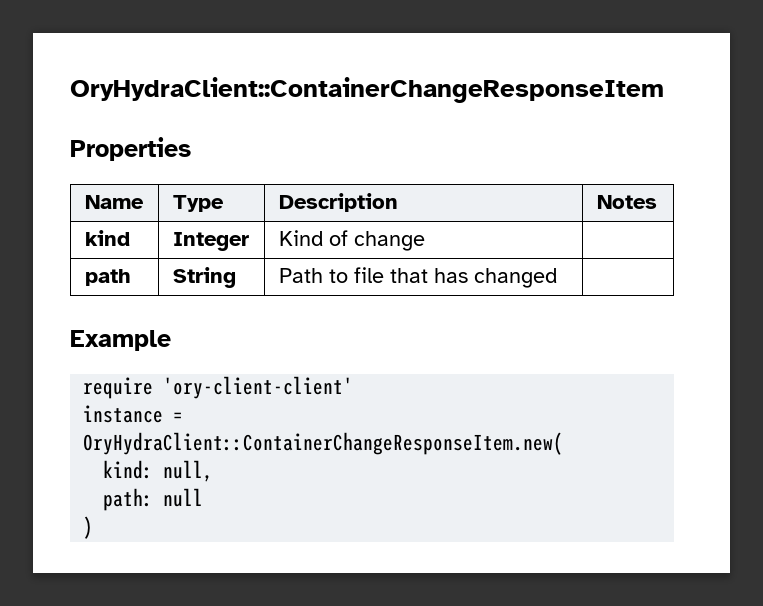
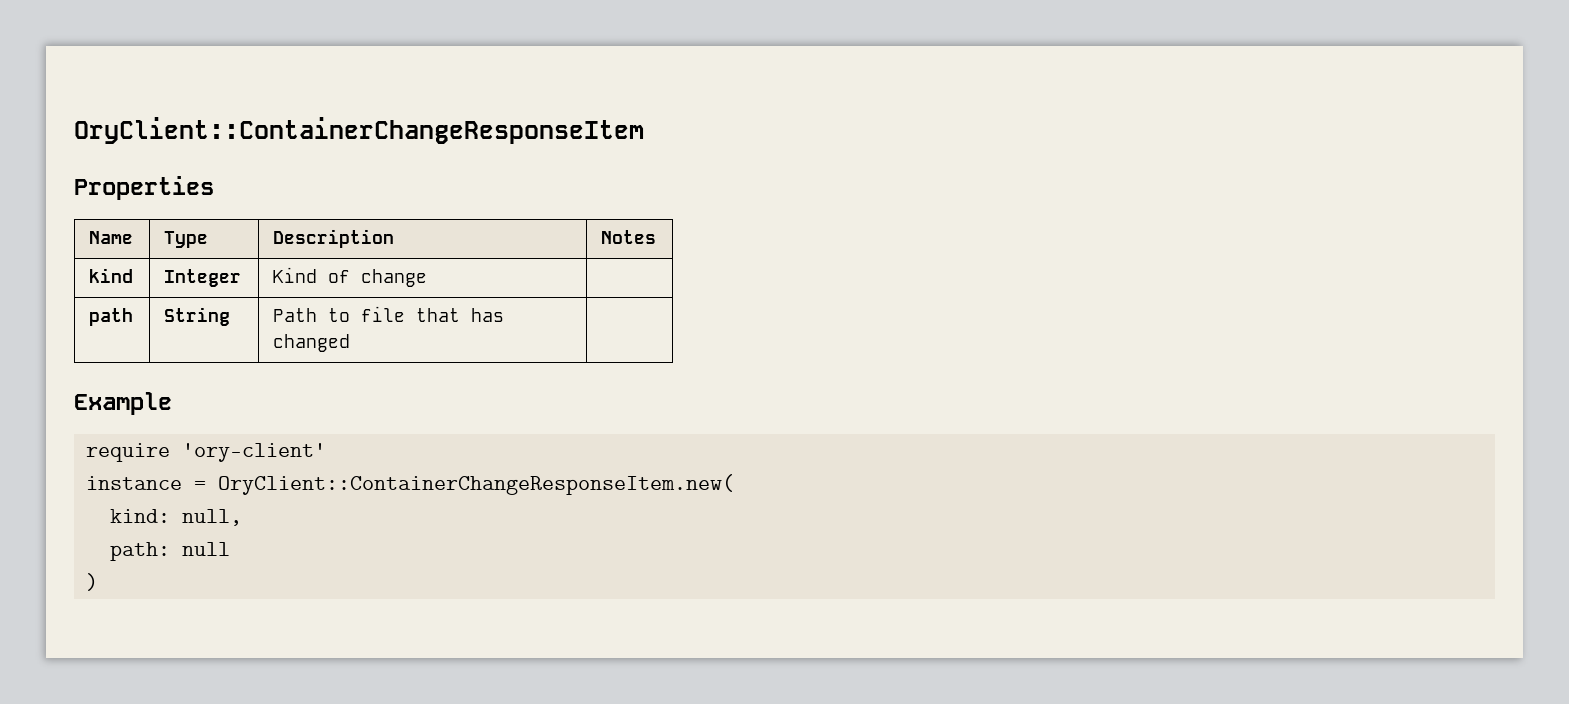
- OryHydraClient::ContainerChangeResponseItem
+ OryClient::ContainerChangeResponseItem
- require 'ory-client-client'
+ require 'ory-client'
- instance = OryHydraClient::ContainerChangeResponseItem.new(
+ instance = OryClient::ContainerChangeResponseItem.new(

